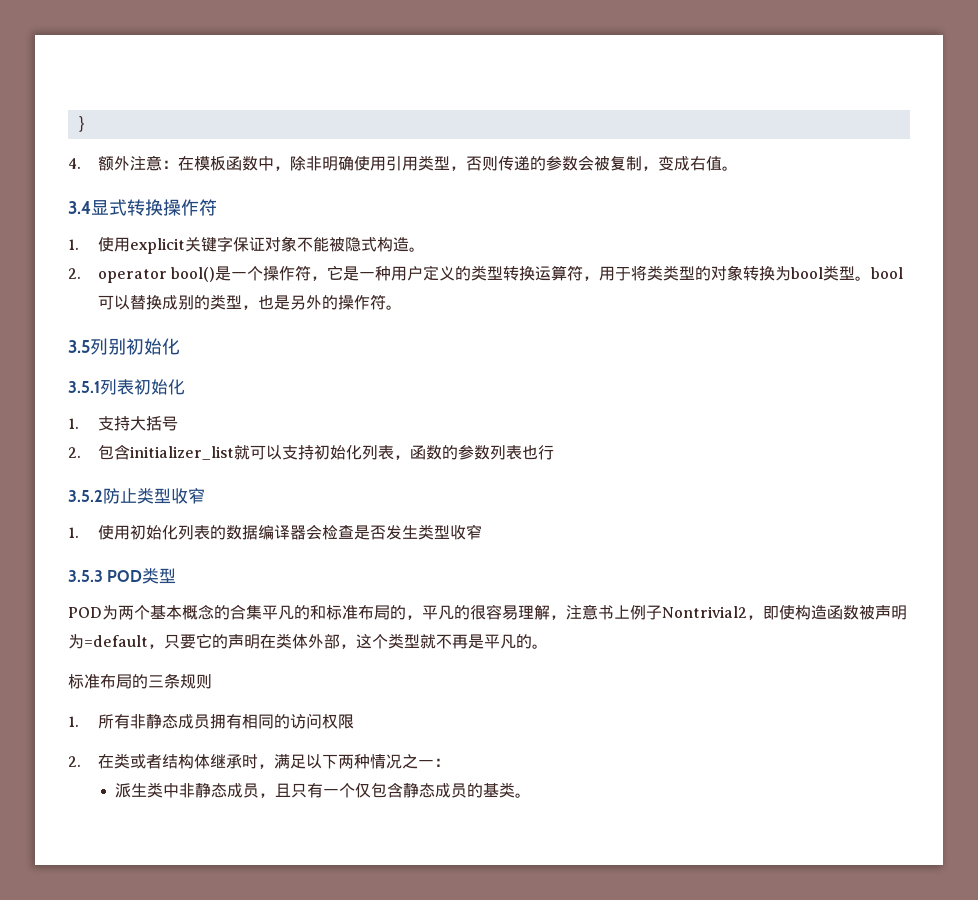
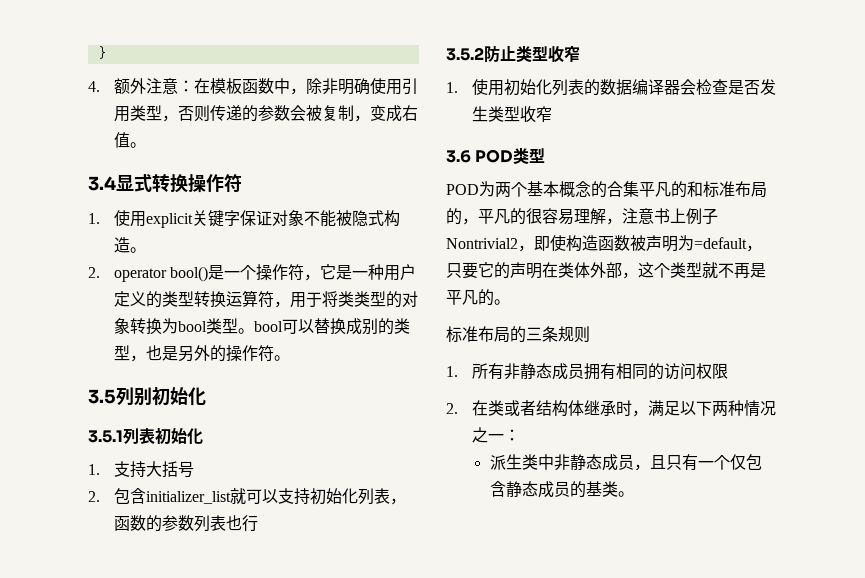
- 3.5.3 POD类型
+ 3.6 POD类型

